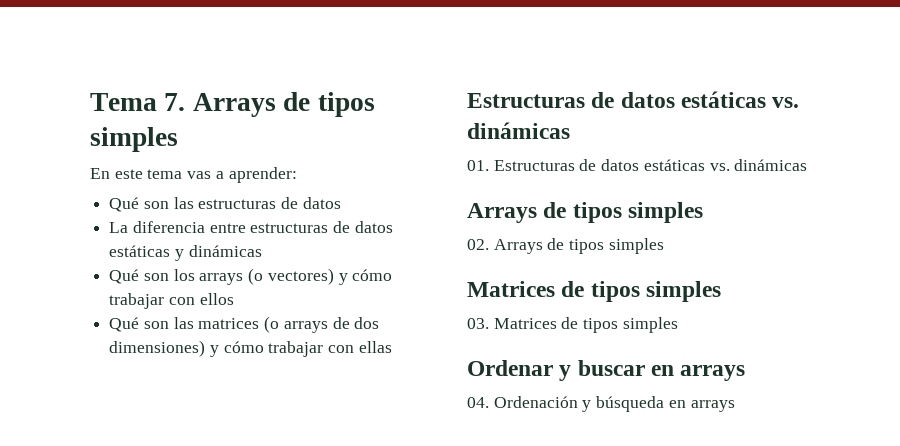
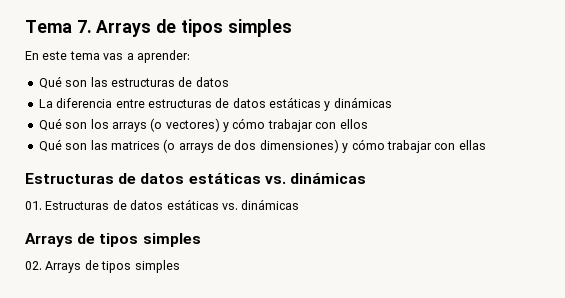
  02. Arrays de tipos simples
- Matrices de tipos simples
- 03. Matrices de tipos simples
- Ordenar y buscar en arrays
- 04. Ordenación y búsqueda en arrays

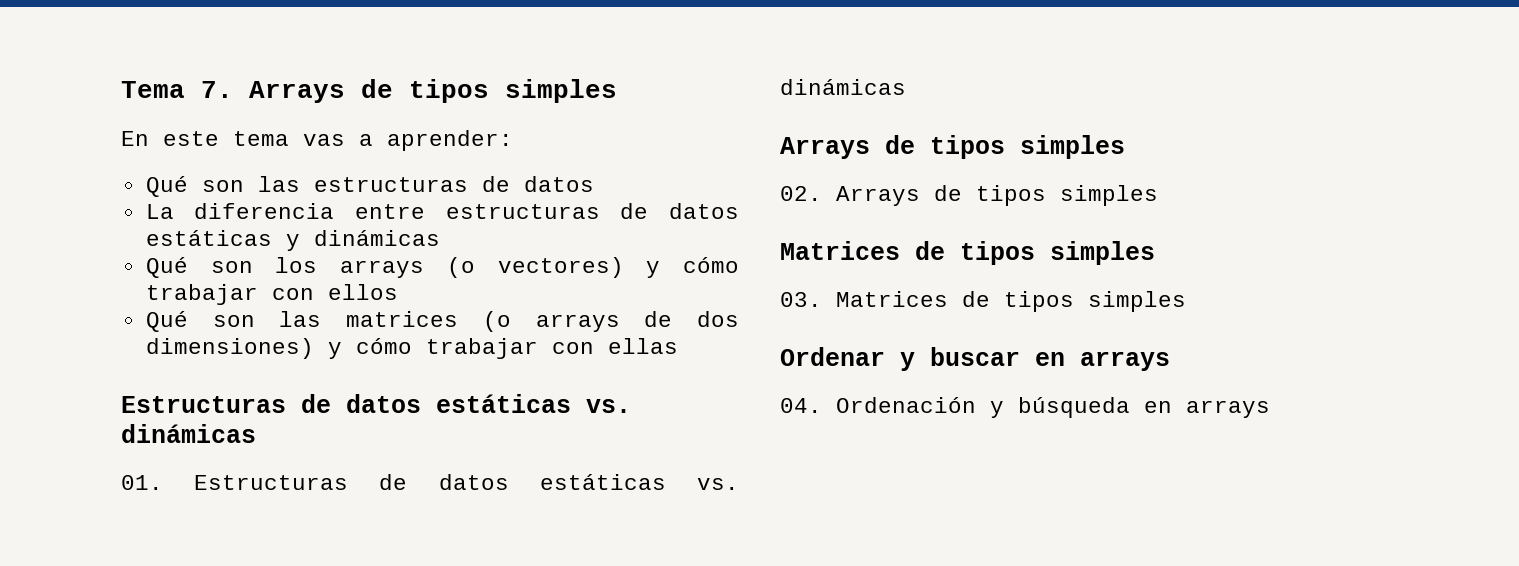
  02. Arrays de tipos simples
+ Matrices de tipos simples
+ 03. Matrices de tipos simples
+ Ordenar y buscar en arrays
+ 04. Ordenación y búsqueda en arrays

